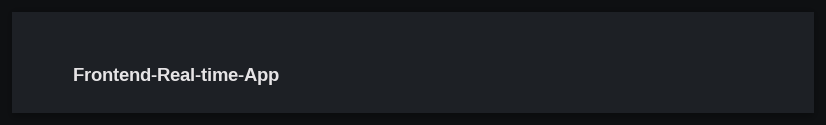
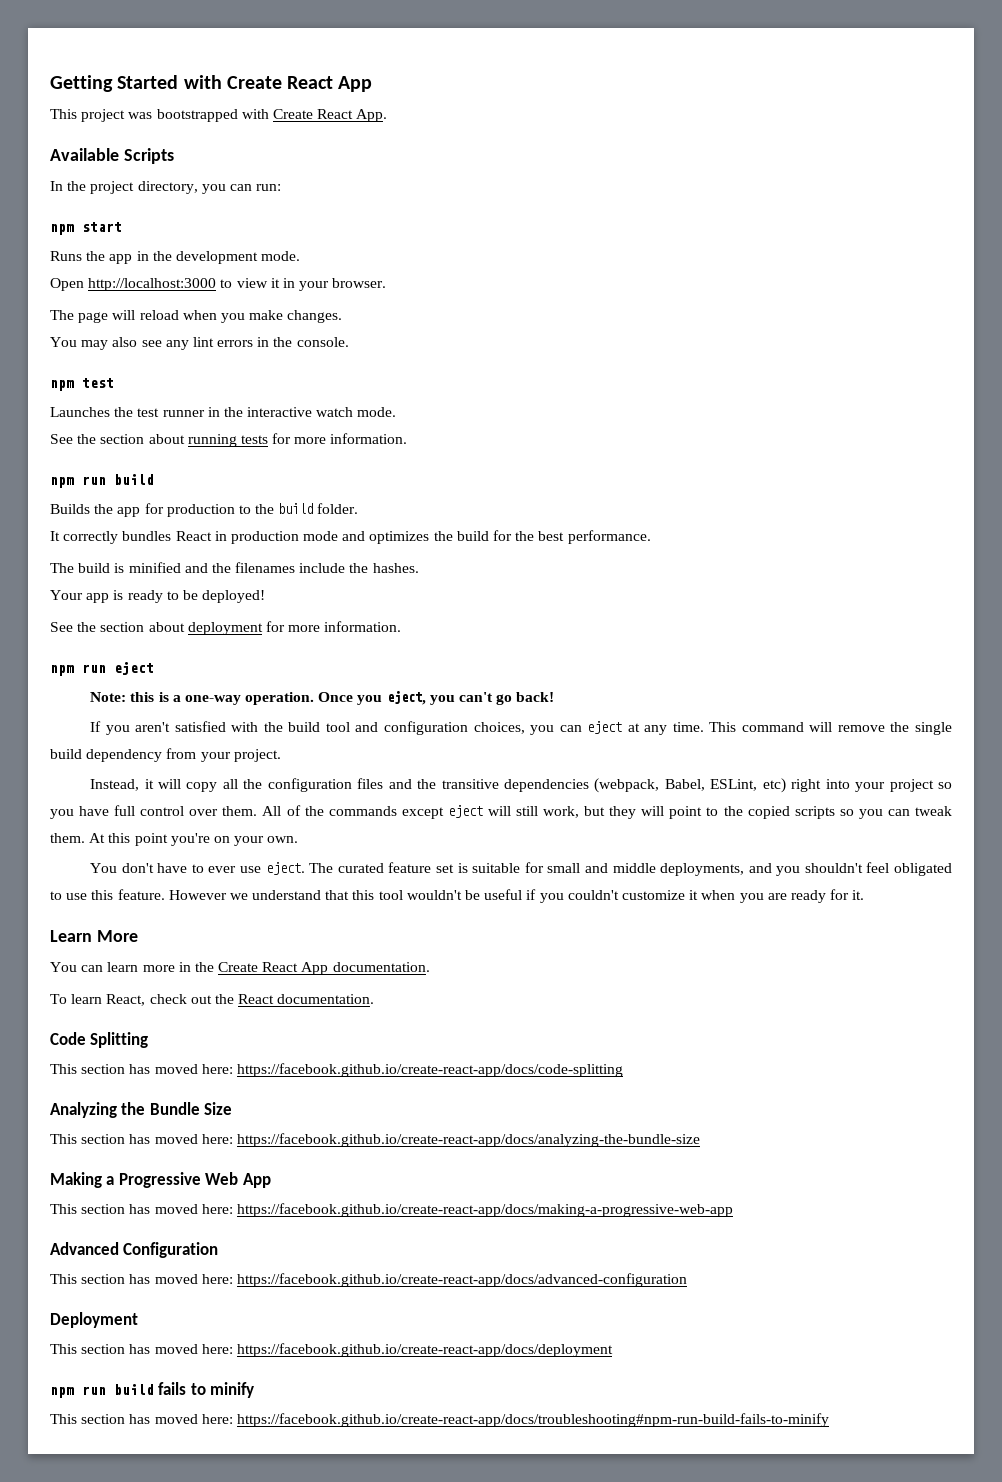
- Frontend-Real-time-App
+ Getting Started with Create React App
+ This project was bootstrapped with Create React App.
+ Available Scripts
+ In the project directory, you can run:
+ npm start
+ Runs the app in the development mode.
+ Open http://localhost:3000 to view it in your browser.
+ The page will reload when you make changes.
+ You may also see any lint errors in the console.
+ npm test
+ Launches the test runner in the interactive watch mode.
+ See the section about running tests for more information.
+ npm run build
+ Builds the app for production to the build folder.
+ It correctly bundles React in production mode and optimizes the build for the best performance.
+ The build is minified and the filenames include the hashes.
+ Your app is ready to be deployed!
+ See the section about deployment for more information.
+ npm run eject
+ Note: this is a one-way operation. Once you eject, you can't go back!
+ If you aren't satisfied with the build tool and configuration choices, you can eject at any time. This command will remove the single build dependency from your project.
+ Instead, it will copy all the configuration files and the transitive dependencies (webpack, Babel, ESLint, etc) right into your project so you have full control over them. All of the commands except eject will still work, but they will point to the copied scripts so you can tweak them. At this point you're on your own.
+ You don't have to ever use eject. The curated feature set is suitable for small and middle deployments, and you shouldn't feel obligated to use this feature. However we understand that this tool wouldn't be useful if you couldn't customize it when you are ready for it.
+ Learn More
+ You can learn more in the Create React App documentation.
+ To learn React, check out the React documentation.
+ Code Splitting
+ This section has moved here: https://facebook.github.io/create-react-app/docs/code-splitting
+ Analyzing the Bundle Size
+ This section has moved here: https://facebook.github.io/create-react-app/docs/analyzing-the-bundle-size
+ Making a Progressive Web App
+ This section has moved here: https://facebook.github.io/create-react-app/docs/making-a-progressive-web-app
+ Advanced Configuration
+ This section has moved here: https://facebook.github.io/create-react-app/docs/advanced-configuration
+ Deployment
+ This section has moved here: https://facebook.github.io/create-react-app/docs/deployment
+ npm run build fails to minify
+ This section has moved here: https://facebook.github.io/create-react-app/docs/troubleshooting#npm-run-build-fails-to-minify

